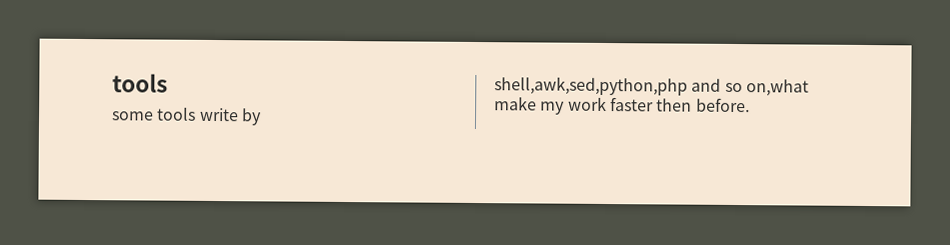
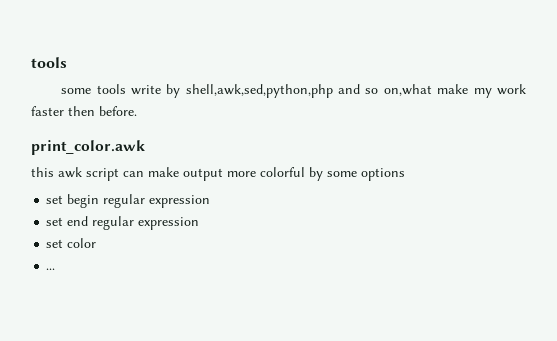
+ print_color.awk
+ this awk script can make output more colorful by some options
+ set begin regular expression
+ set end regular expression
+ set color
+ ...

